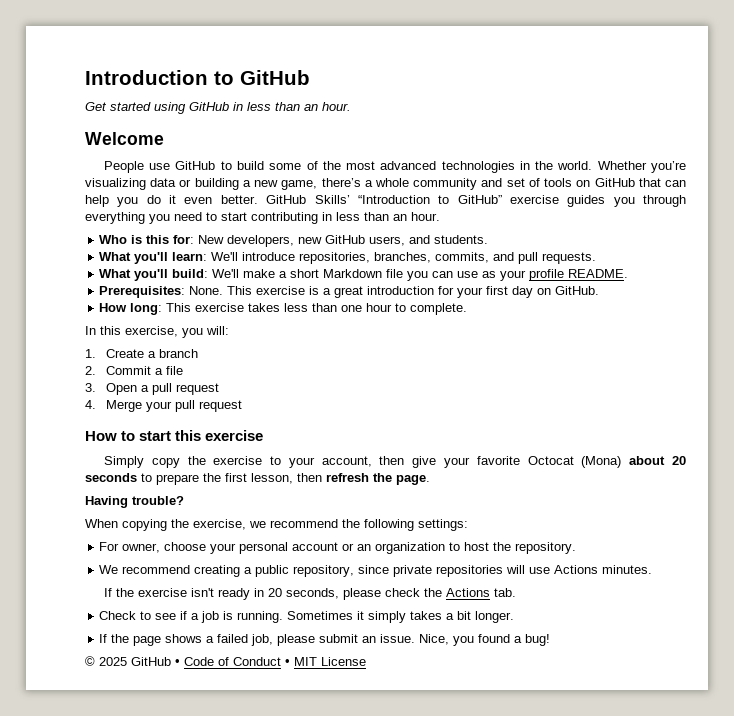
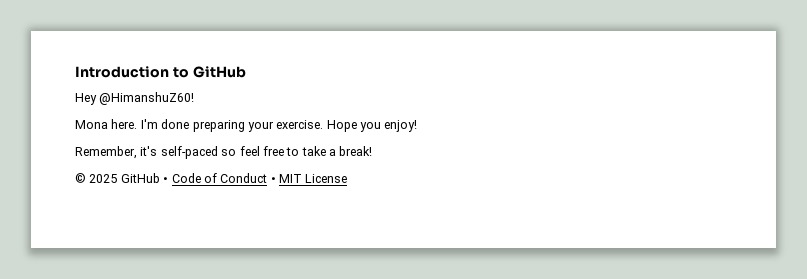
- Get started using GitHub in less than an hour.
- Welcome
- People use GitHub to build some of the most advanced technologies in the world. Whether you’re visualizing data or building a new game, there’s a whole community and set of tools on GitHub that can help you do it even better. GitHub Skills’ “Introduction to GitHub” exercise guides you through everything you need to start contributing in less than an hour.
- Who is this for: New developers, new GitHub users, and students.
- What you'll learn: We'll introduce repositories, branches, commits, and pull requests.
- What you'll build: We'll make a short Markdown file you can use as your profile README.
- Prerequisites: None. This exercise is a great introduction for your first day on GitHub.
- How long: This exercise takes less than one hour to complete.
- In this exercise, you will:
- 1. Create a branch
- 2. Commit a file
- 3. Open a pull request
- 4. Merge your pull request
- How to start this exercise
- Simply copy the exercise to your account, then give your favorite Octocat (Mona) about 20 seconds to prepare the first lesson, then refresh the page.
- Having trouble?
- When copying the exercise, we recommend the following settings:
- For owner, choose your personal account or an organization to host the repository.
- We recommend creating a public repository, since private repositories will use Actions minutes.
- If the exercise isn't ready in 20 seconds, please check the Actions tab.
- Check to see if a job is running. Sometimes it simply takes a bit longer.
- If the page shows a failed job, please submit an issue. Nice, you found a bug!
+ Hey @HimanshuZ60!
+ Mona here. I'm done preparing your exercise. Hope you enjoy!
+ Remember, it's self-paced so feel free to take a break!

